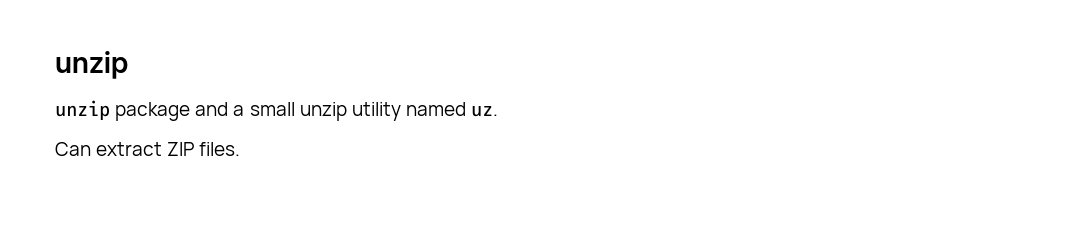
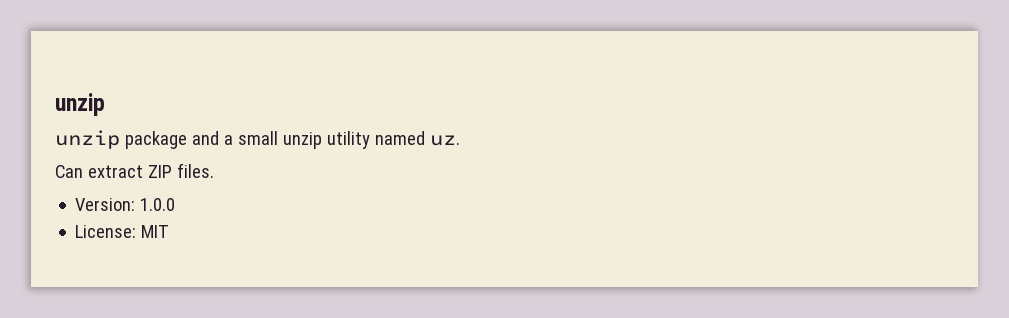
+ Version: 1.0.0
+ License: MIT

